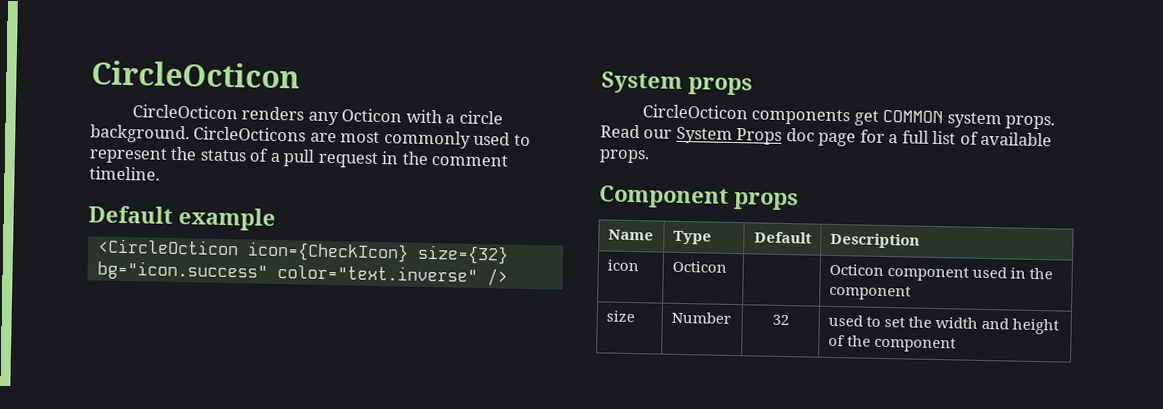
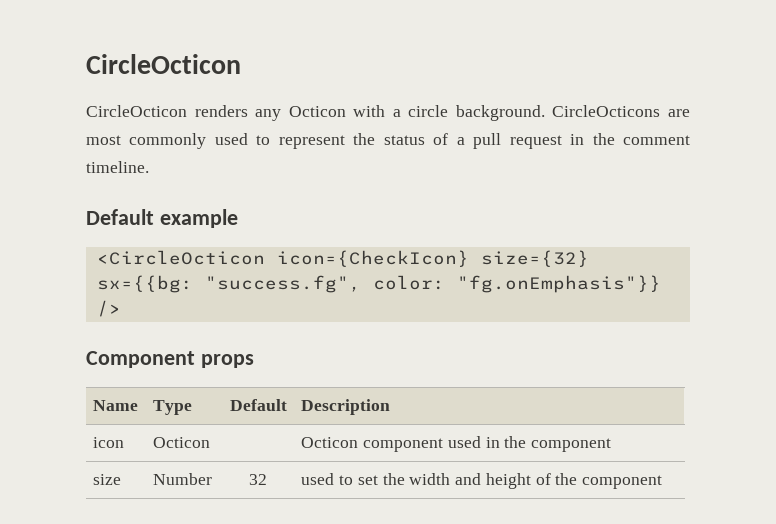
- <CircleOcticon icon={CheckIcon} size={32} bg="icon.success" color="text.inverse" />
- System props
- CircleOcticon components get COMMON system props. Read our System Props doc page for a full list of available props.
+ <CircleOcticon icon={CheckIcon} size={32} sx={{bg: "success.fg", color: "fg.onEmphasis"}} />

